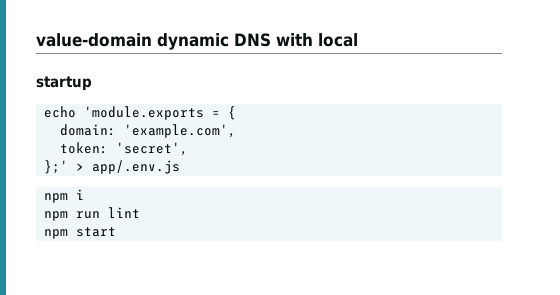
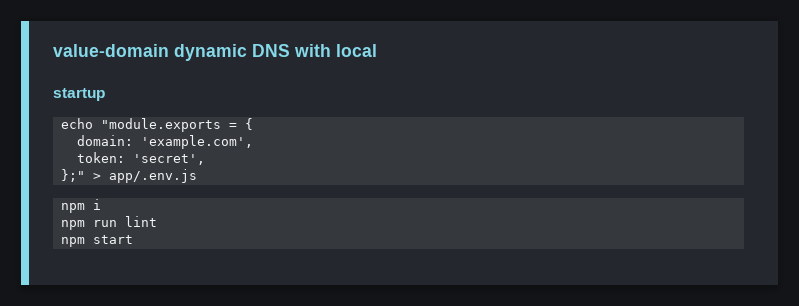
- echo 'module.exports = {
+ echo "module.exports = {
- };' > app/.env.js
+ };" > app/.env.js

